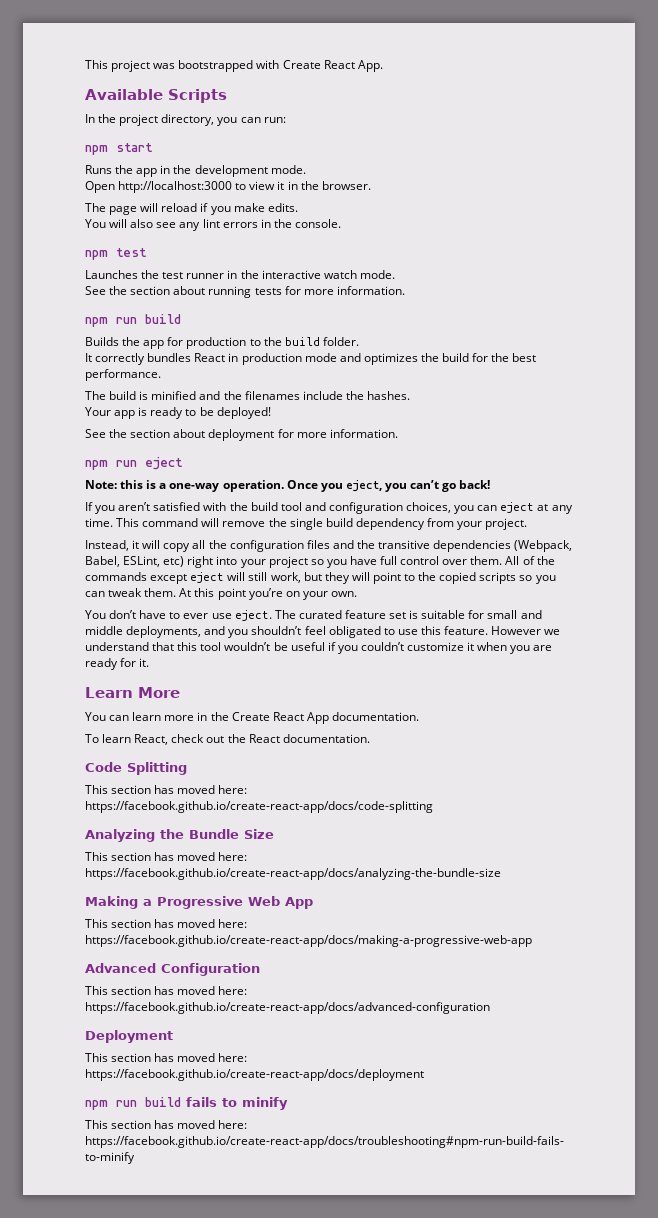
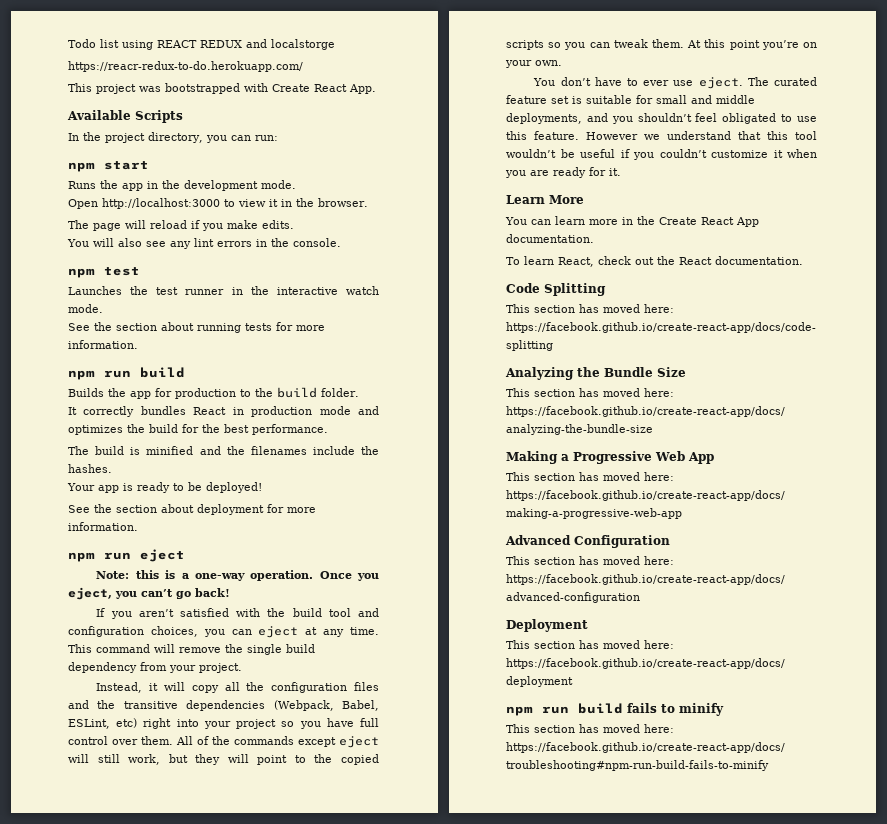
+ Todo list using REACT REDUX and localstorge
+ https://reacr-redux-to-do.herokuapp.com/

